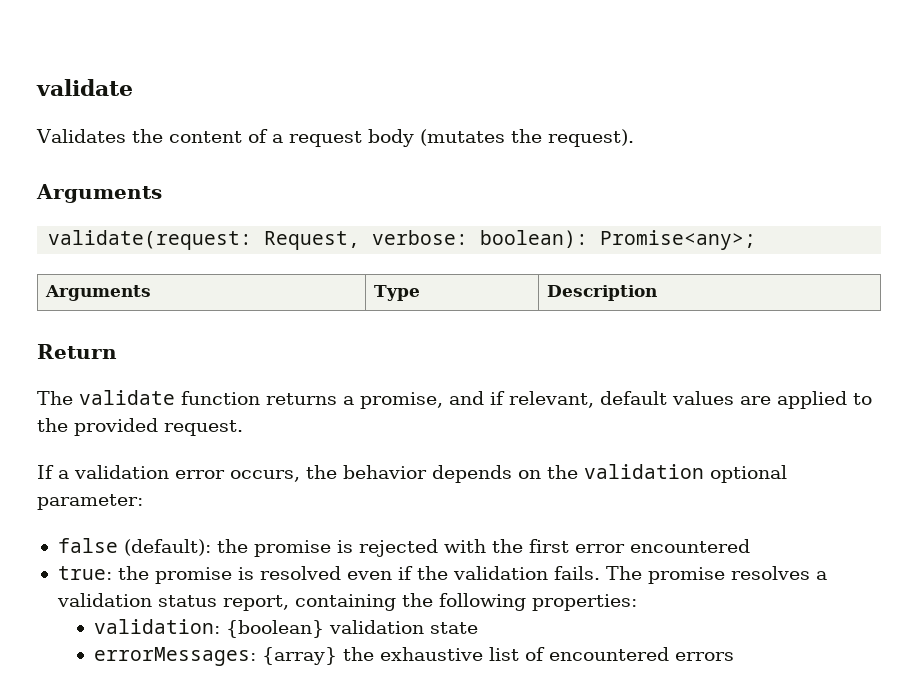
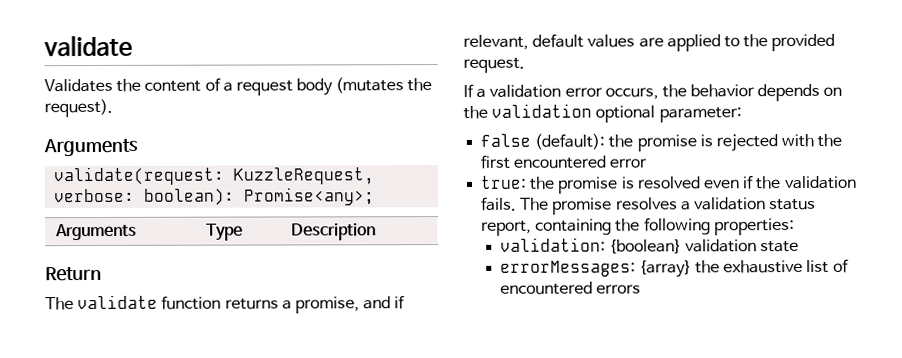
- validate(request: Request, verbose: boolean): Promise<any>;
+ validate(request: KuzzleRequest, verbose: boolean): Promise<any>;
- false (default): the promise is rejected with the first error encountered
+ false (default): the promise is rejected with the first encountered error

